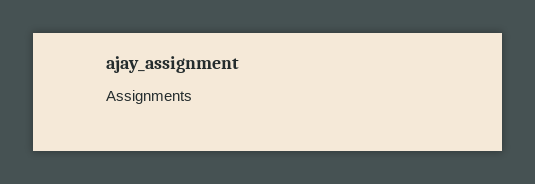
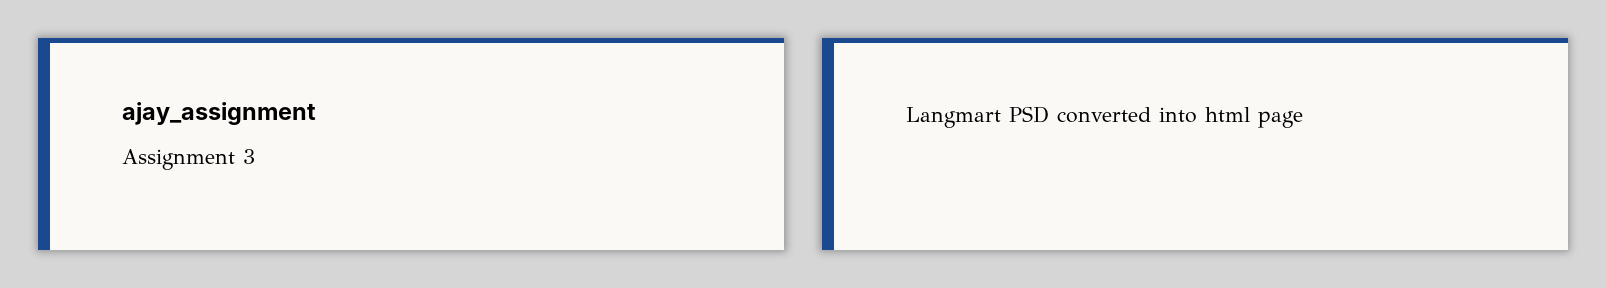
- Assignments
+ Assignment 3
+ Langmart PSD converted into html page

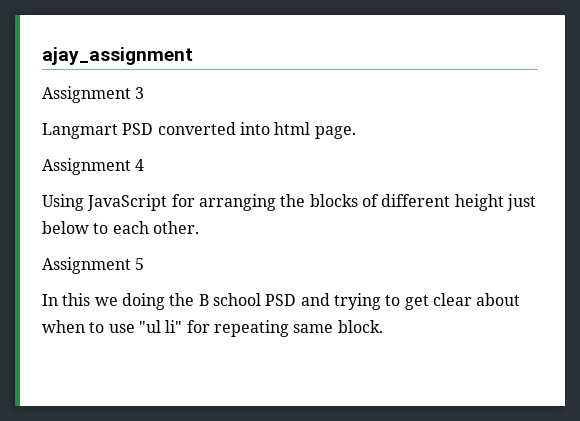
- Langmart PSD converted into html page
+ Langmart PSD converted into html page.
+ Assignment 4
+ Using JavaScript for arranging the blocks of different height just below to each other.
+ Assignment 5
+ In this we doing the B school PSD and trying to get clear about when to use "ul li" for repeating same block.

